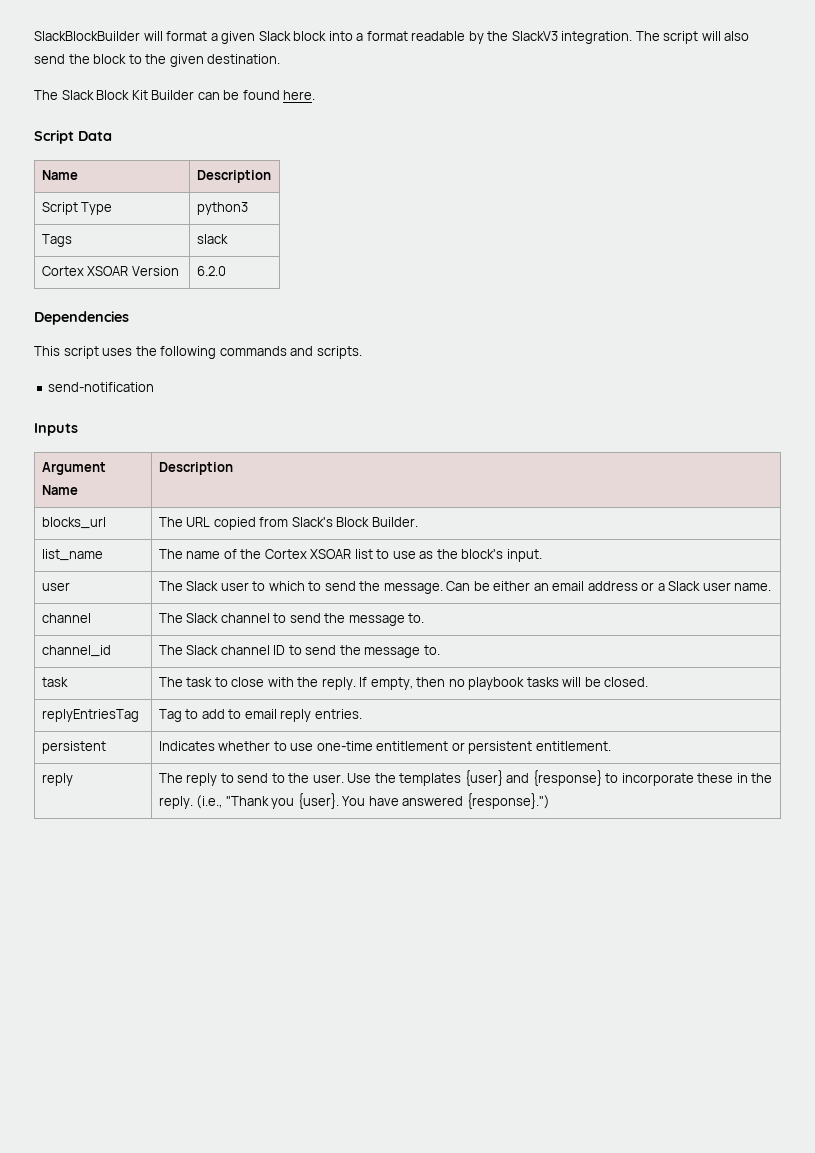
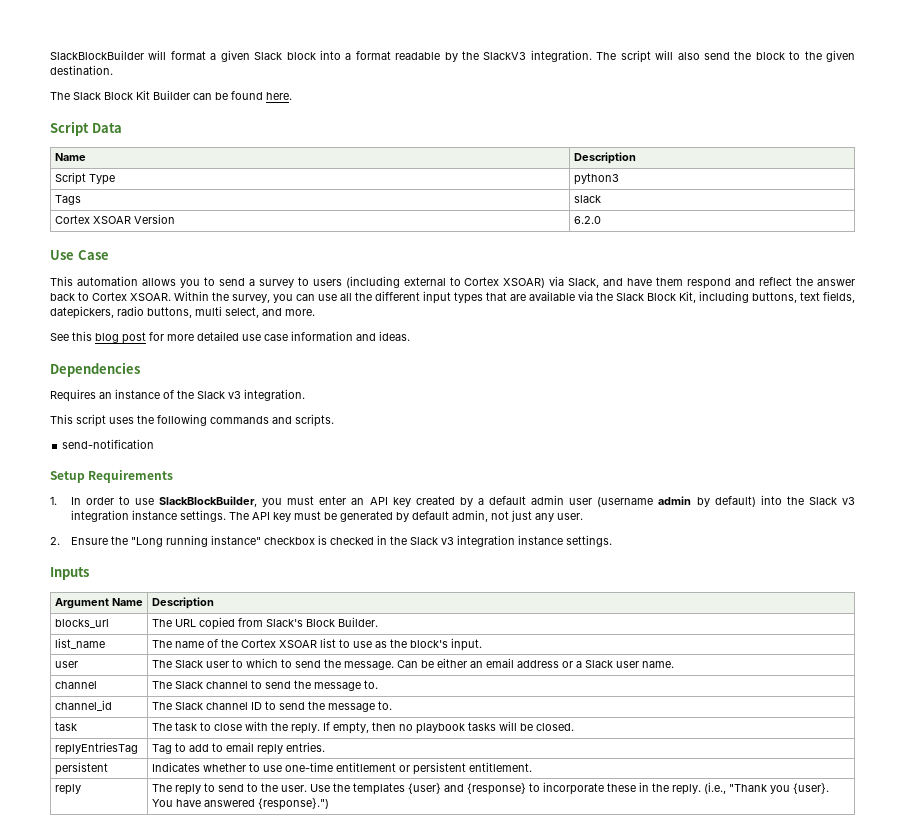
+ Use Case
+ This automation allows you to send a survey to users (including external to Cortex XSOAR) via Slack, and have them respond and reflect the answer back to Cortex XSOAR. Within the survey, you can use all the different input types that are available via the Slack Block Kit, including buttons, text fields, datepickers, radio buttons, multi select, and more.
+ See this blog post for more detailed use case information and ideas.
  Dependencies
+ Requires an instance of the Slack v3 integration.
+ Setup Requirements
+ 1. In order to use SlackBlockBuilder, you must enter an API key created by a default admin user (username admin by default) into the Slack v3 integration instance settings. The API key must be generated by default admin, not just any user.
+ 2. Ensure the "Long running instance" checkbox is checked in the Slack v3 integration instance settings.

